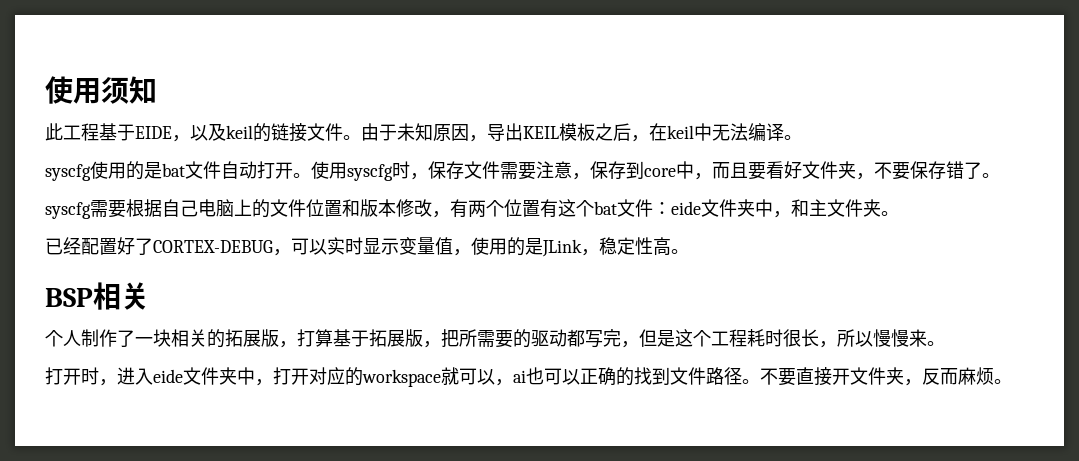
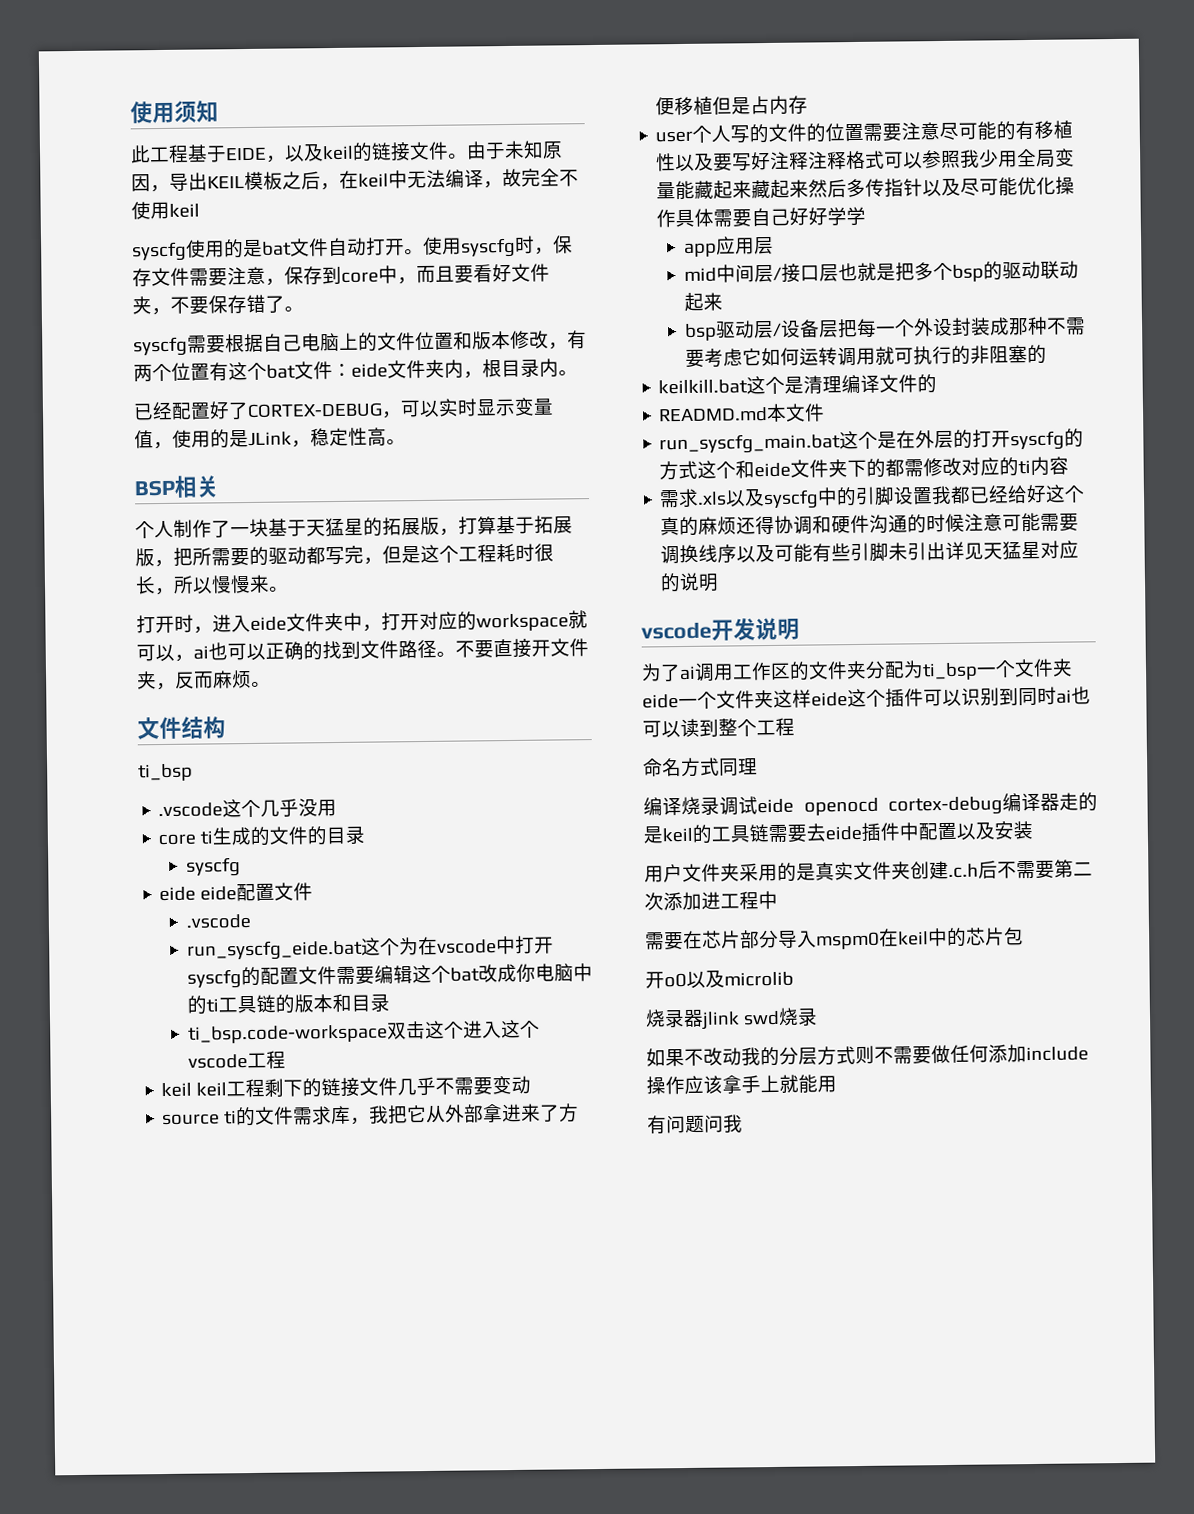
- 由于未知原因，导出KEIL模板之后，在keil中无法编译。
+ 由于未知原因，导出KEIL模板之后，在keil中无法编译，故完全不使用keil
- syscfg需要根据自己电脑上的文件位置和版本修改，有两个位置有这个bat文件：eide文件夹中，和主文件夹。
+ syscfg需要根据自己电脑上的文件位置和版本修改，有两个位置有这个bat文件：eide文件夹内，根目录内。
- 个人制作了一块相关的拓展版，打算基于拓展版，把所需要的驱动都写完，但是这个工程耗时很长，所以慢慢来。
+ 个人制作了一块基于天猛星的拓展版，打算基于拓展版，把所需要的驱动都写完，但是这个工程耗时很长，所以慢慢来。
+ 文件结构
+ ti_bsp
+ .vscode这个几乎没用
+ core ti生成的文件的目录
+ syscfg
+ eide eide配置文件
+ .vscode
+ run_syscfg_eide.bat这个为在vscode中打开syscfg的配置文件需要编辑这个bat改成你电脑中的ti工具链的版本和目录
+ ti_bsp.code-workspace双击这个进入这个vscode工程
+ keil keil工程剩下的链接文件几乎不需要变动
+ source ti的文件需求库，我把它从外部拿进来了方便移植但是占内存
+ user个人写的文件的位置需要注意尽可能的有移植性以及要写好注释注释格式可以参照我少用全局变量能藏起来藏起来然后多传指针以及尽可能优化操作具体需要自己好好学学
+ app应用层
+ mid中间层/接口层也就是把多个bsp的驱动联动起来
+ bsp驱动层/设备层把每一个外设封装成那种不需要考虑它如何运转调用就可执行的非阻塞的
+ keilkill.bat这个是清理编译文件的
+ READMD.md本文件
+ run_syscfg_main.bat这个是在外层的打开syscfg的方式这个和eide文件夹下的都需修改对应的ti内容
+ 需求.xls以及syscfg中的引脚设置我都已经给好这个真的麻烦还得协调和硬件沟通的时候注意可能需要调换线序以及可能有些引脚未引出详见天猛星对应的说明
+ vscode开发说明
+ 为了ai调用工作区的文件夹分配为ti_bsp一个文件夹eide一个文件夹这样eide这个插件可以识别到同时ai也可以读到整个工程
+ 命名方式同理
+ 编译烧录调试eide openocd cortex-debug编译器走的是keil的工具链需要去eide插件中配置以及安装
+ 用户文件夹采用的是真实文件夹创建.c.h后不需要第二次添加进工程中
+ 需要在芯片部分导入mspm0在keil中的芯片包
+ 开o0以及microlib
+ 烧录器jlink swd烧录
+ 如果不改动我的分层方式则不需要做任何添加include操作应该拿手上就能用
+ 有问题问我

